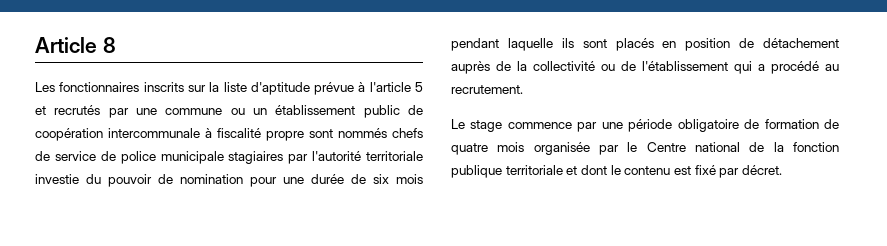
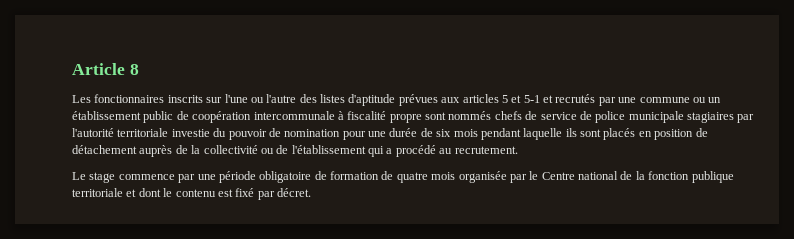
- Les fonctionnaires inscrits sur la liste d'aptitude prévue à l'article 5 et recrutés par une commune ou un établissement public de coopération intercommunale à fiscalité propre sont nommés chefs de service de police municipale stagiaires par l'autorité territoriale investie du pouvoir de nomination pour une durée de six mois pendant laquelle ils sont placés en position de détachement auprès de la collectivité ou de l'établissement qui a procédé au recrutement.
+ Les fonctionnaires inscrits sur l'une ou l'autre des listes d'aptitude prévues aux articles 5 et 5-1 et recrutés par une commune ou un établissement public de coopération intercommunale à fiscalité propre sont nommés chefs de service de police municipale stagiaires par l'autorité territoriale investie du pouvoir de nomination pour une durée de six mois pendant laquelle ils sont placés en position de détachement auprès de la collectivité ou de l'établissement qui a procédé au recrutement.

